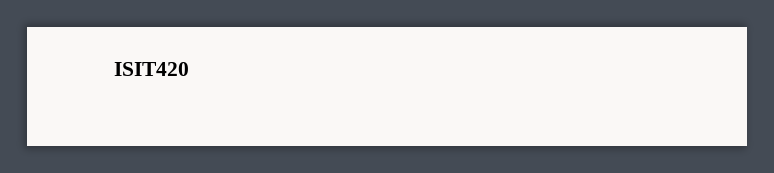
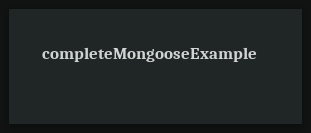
- ISIT420
+ completeMongooseExample

